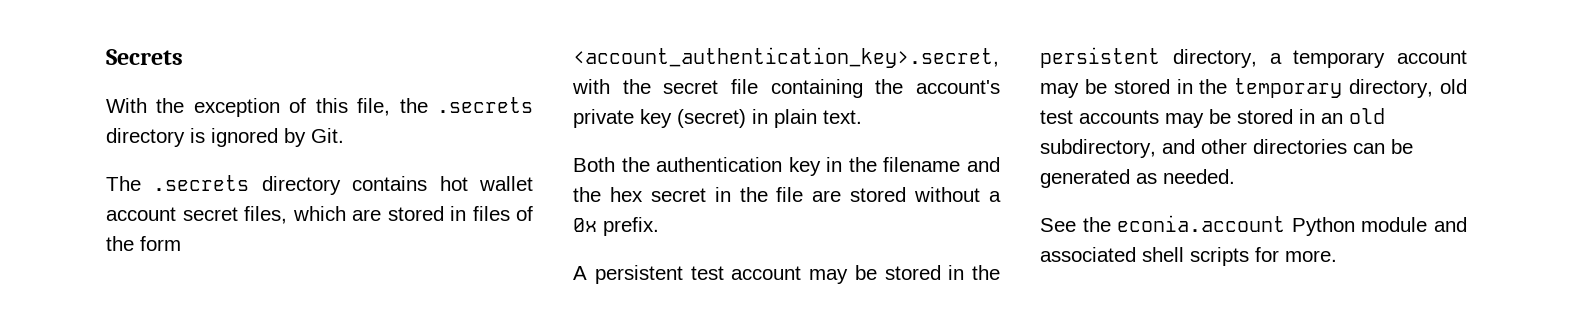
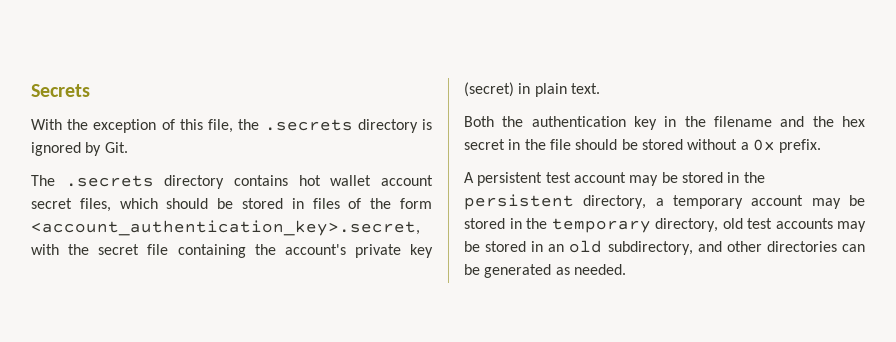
- The .secrets directory contains hot wallet account secret files, which are stored in files of the form <account_authentication_key>.secret, with the secret file containing the account's private key (secret) in plain text.
+ The .secrets directory contains hot wallet account secret files, which should be stored in files of the form <account_authentication_key>.secret, with the secret file containing the account's private key (secret) in plain text.
- Both the authentication key in the filename and the hex secret in the file are stored without a 0x prefix.
+ Both the authentication key in the filename and the hex secret in the file should be stored without a 0x prefix.
- See the econia.account Python module and associated shell scripts for more.

